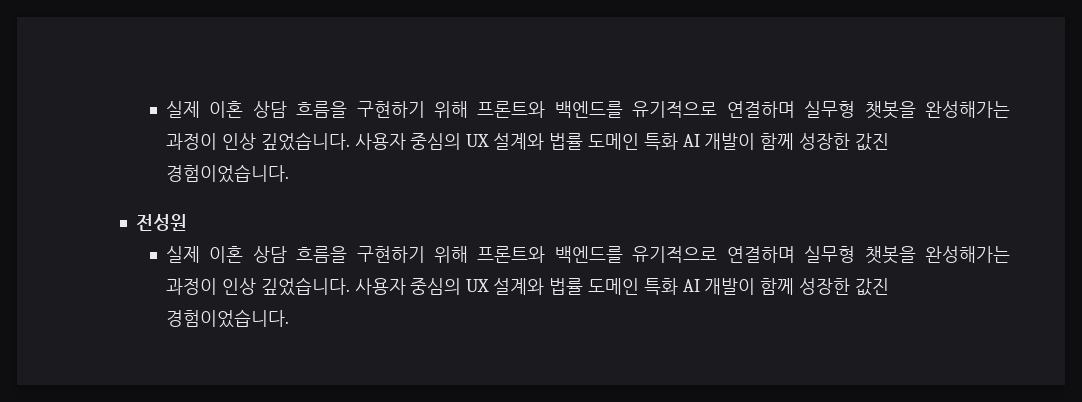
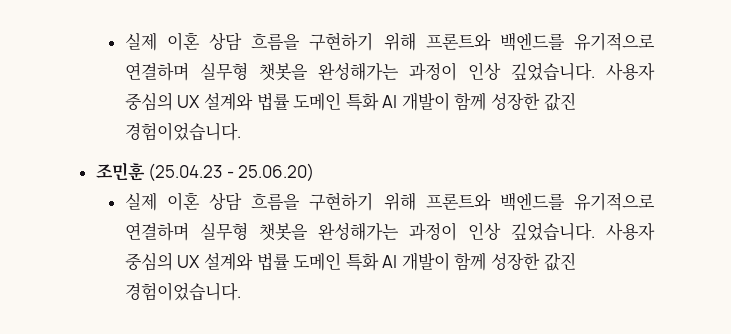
- 전성원
+ 조민훈 (25.04.23 - 25.06.20)

